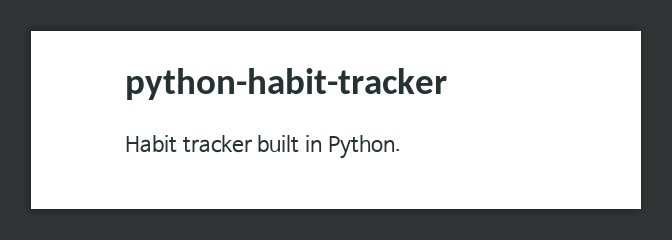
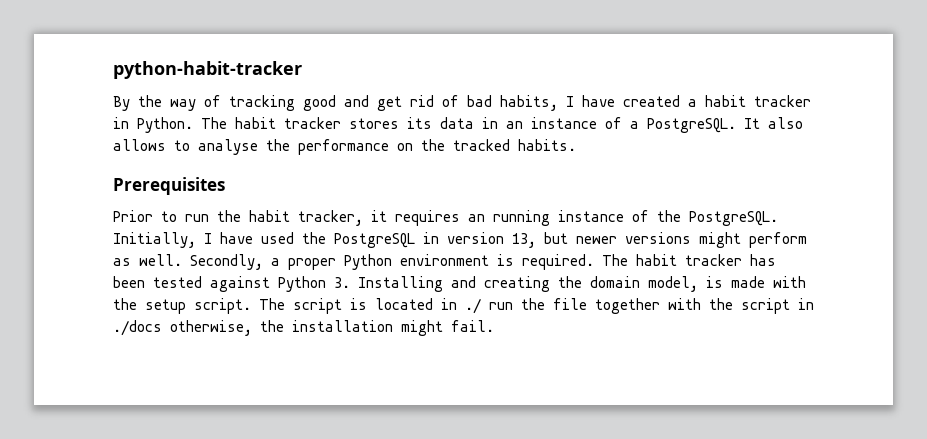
- Habit tracker built in Python.
+ By the way of tracking good and get rid of bad habits, I have created a habit tracker in Python. The habit tracker stores its data in an instance of a PostgreSQL. It also allows to analyse the performance on the tracked habits.
+ Prerequisites
+ Prior to run the habit tracker, it requires an running instance of the PostgreSQL. Initially, I have used the PostgreSQL in version 13, but newer versions might perform as well. Secondly, a proper Python environment is required. The habit tracker has been tested against Python 3. Installing and creating the domain model, is made with the setup script. The script is located in ./ run the file together with the script in ./docs otherwise, the installation might fail.

